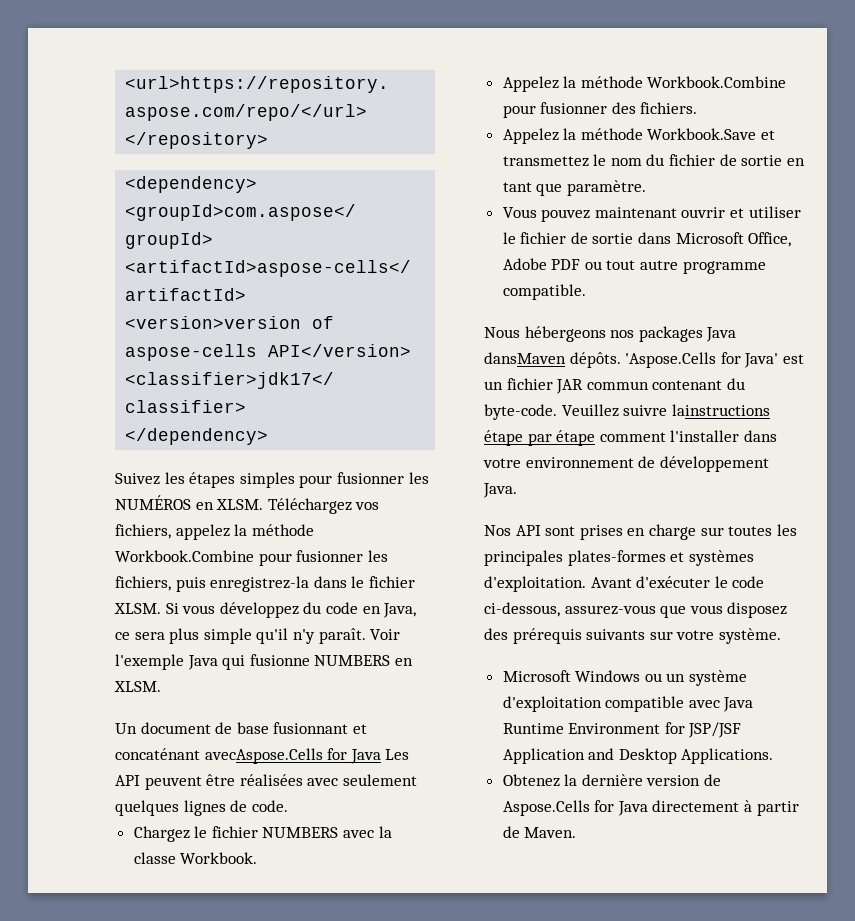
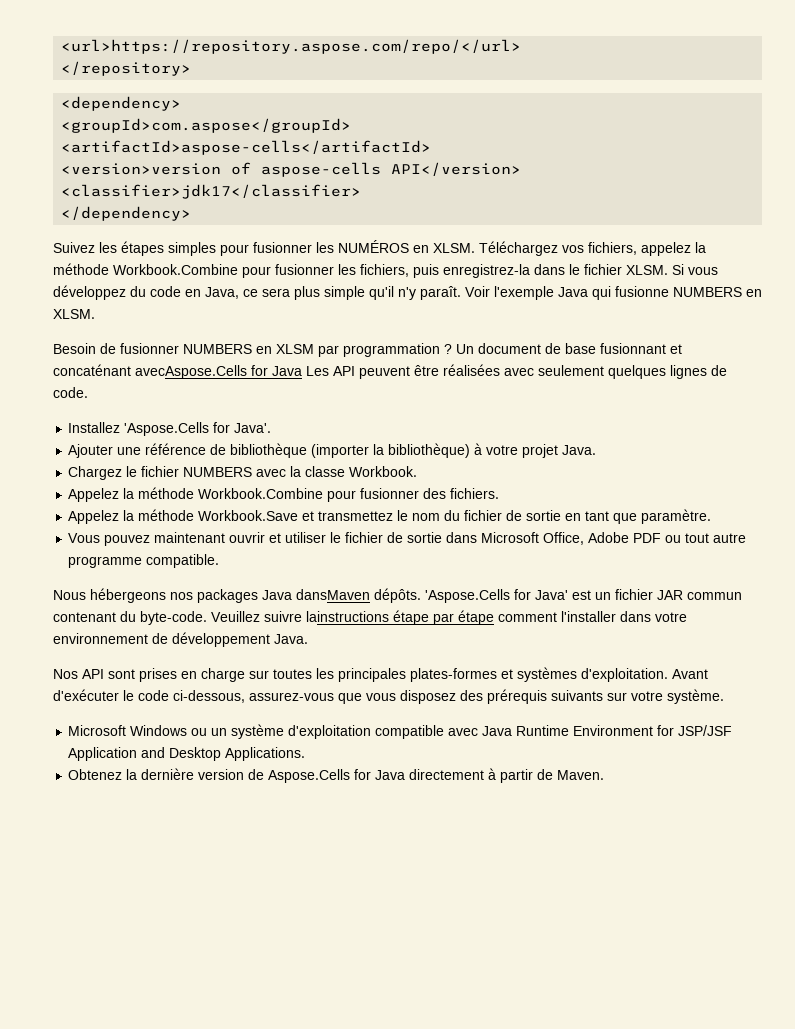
+ Besoin de fusionner NUMBERS en XLSM par programmation ?
+ Installez 'Aspose.Cells for Java'.
+ Ajouter une référence de bibliothèque (importer la bibliothèque) à votre projet Java.

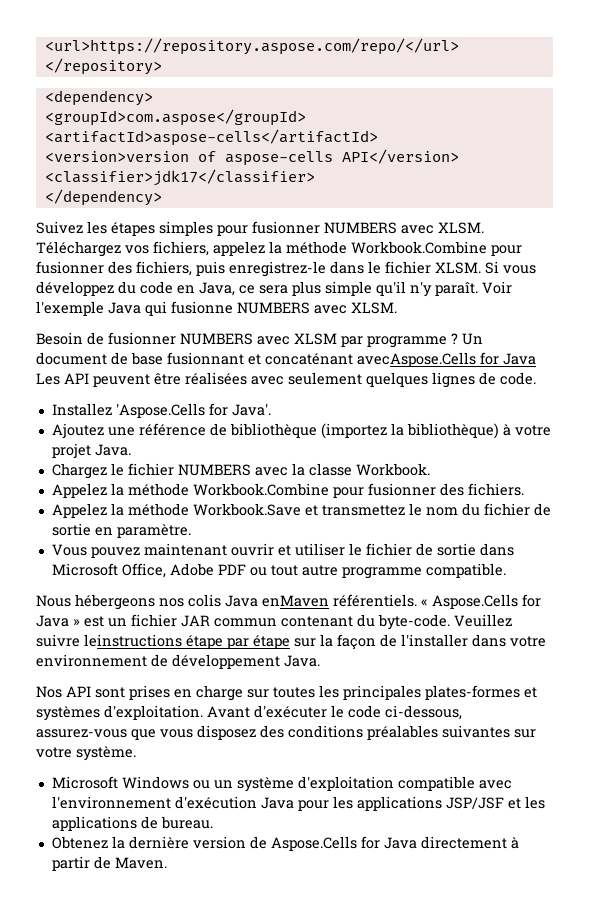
- Suivez les étapes simples pour fusionner les NUMÉROS en XLSM.
+ Suivez les étapes simples pour fusionner NUMBERS avec XLSM.
- Téléchargez vos fichiers, appelez la méthode Workbook.Combine pour fusionner les fichiers, puis enregistrez-la dans le fichier XLSM.
+ Téléchargez vos fichiers, appelez la méthode Workbook.Combine pour fusionner des fichiers, puis enregistrez-le dans le fichier XLSM.
- Voir l'exemple Java qui fusionne NUMBERS en XLSM.
+ Voir l'exemple Java qui fusionne NUMBERS avec XLSM.
- Besoin de fusionner NUMBERS en XLSM par programmation ?
+ Besoin de fusionner NUMBERS avec XLSM par programme ?
- Ajouter une référence de bibliothèque (importer la bibliothèque) à votre projet Java.
+ Ajoutez une référence de bibliothèque (importez la bibliothèque) à votre projet Java.
- Appelez la méthode Workbook.Save et transmettez le nom du fichier de sortie en tant que paramètre.
+ Appelez la méthode Workbook.Save et transmettez le nom du fichier de sortie en paramètre.
- Nous hébergeons nos packages Java dansMaven dépôts. 'Aspose.Cells for Java' est un fichier JAR commun contenant du byte-code.
+ Nous hébergeons nos colis Java enMaven référentiels. « Aspose.Cells for Java » est un fichier JAR commun contenant du byte-code.
- Veuillez suivre lainstructions étape par étape comment l'installer dans votre environnement de développement Java.
+ Veuillez suivre leinstructions étape par étape sur la façon de l'installer dans votre environnement de développement Java.
- Avant d'exécuter le code ci-dessous, assurez-vous que vous disposez des prérequis suivants sur votre système.
+ Avant d'exécuter le code ci-dessous, assurez-vous que vous disposez des conditions préalables suivantes sur votre système.
- Microsoft Windows ou un système d'exploitation compatible avec Java Runtime Environment for JSP/JSF Application and Desktop Applications.
+ Microsoft Windows ou un système d'exploitation compatible avec l'environnement d'exécution Java pour les applications JSP/JSF et les applications de bureau.

